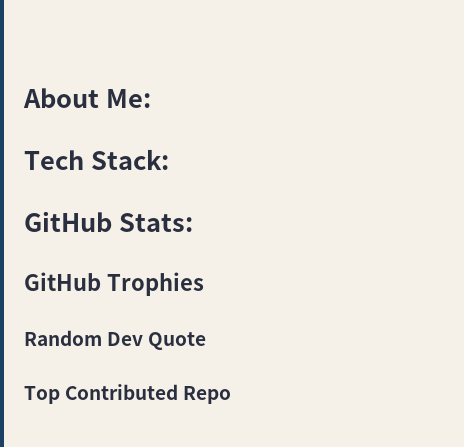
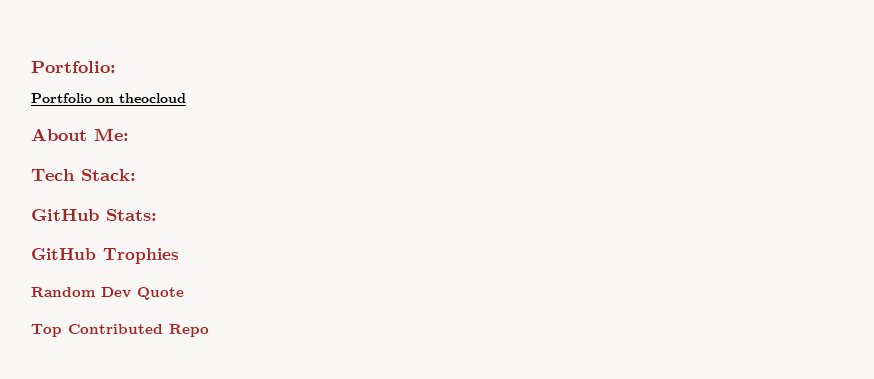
+ Portfolio:
+ Portfolio on theocloud

